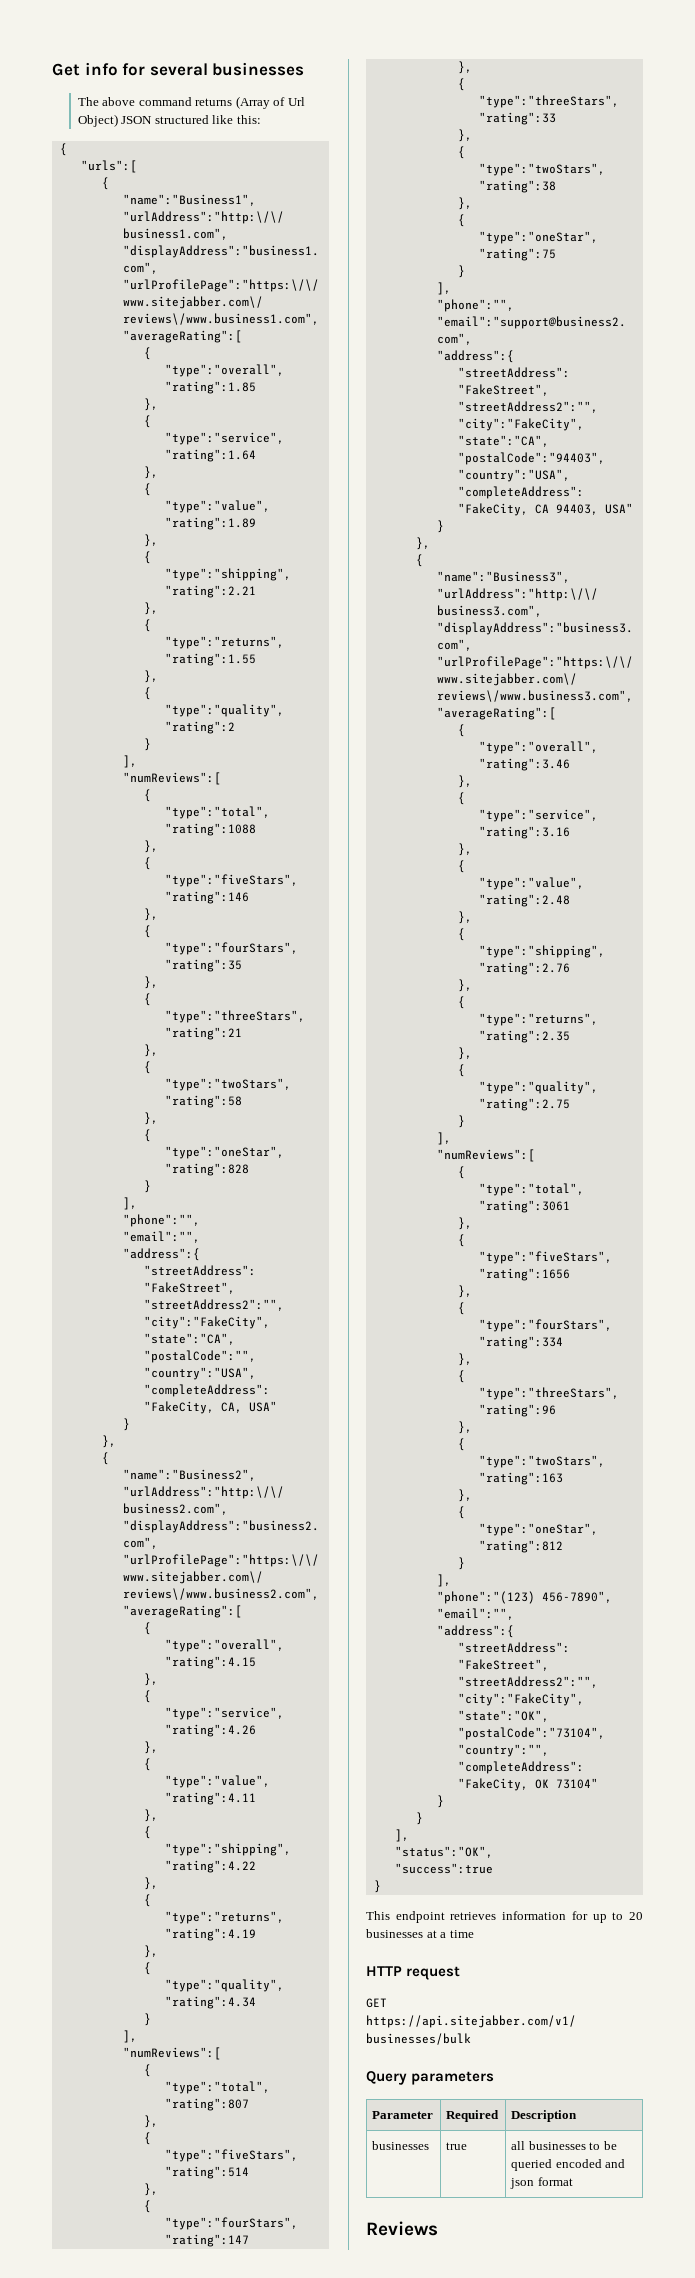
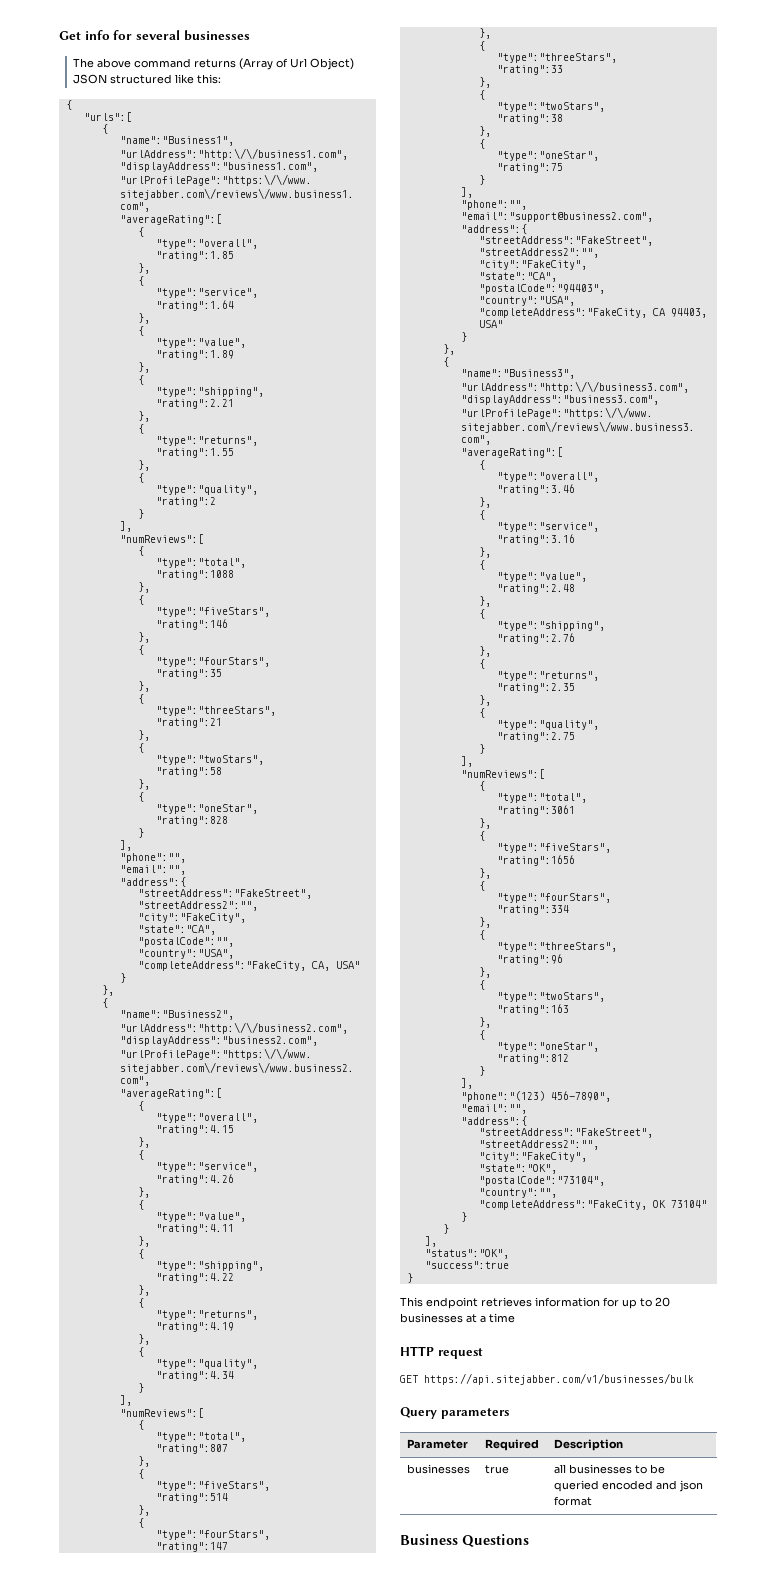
- Reviews
+ Business Questions

